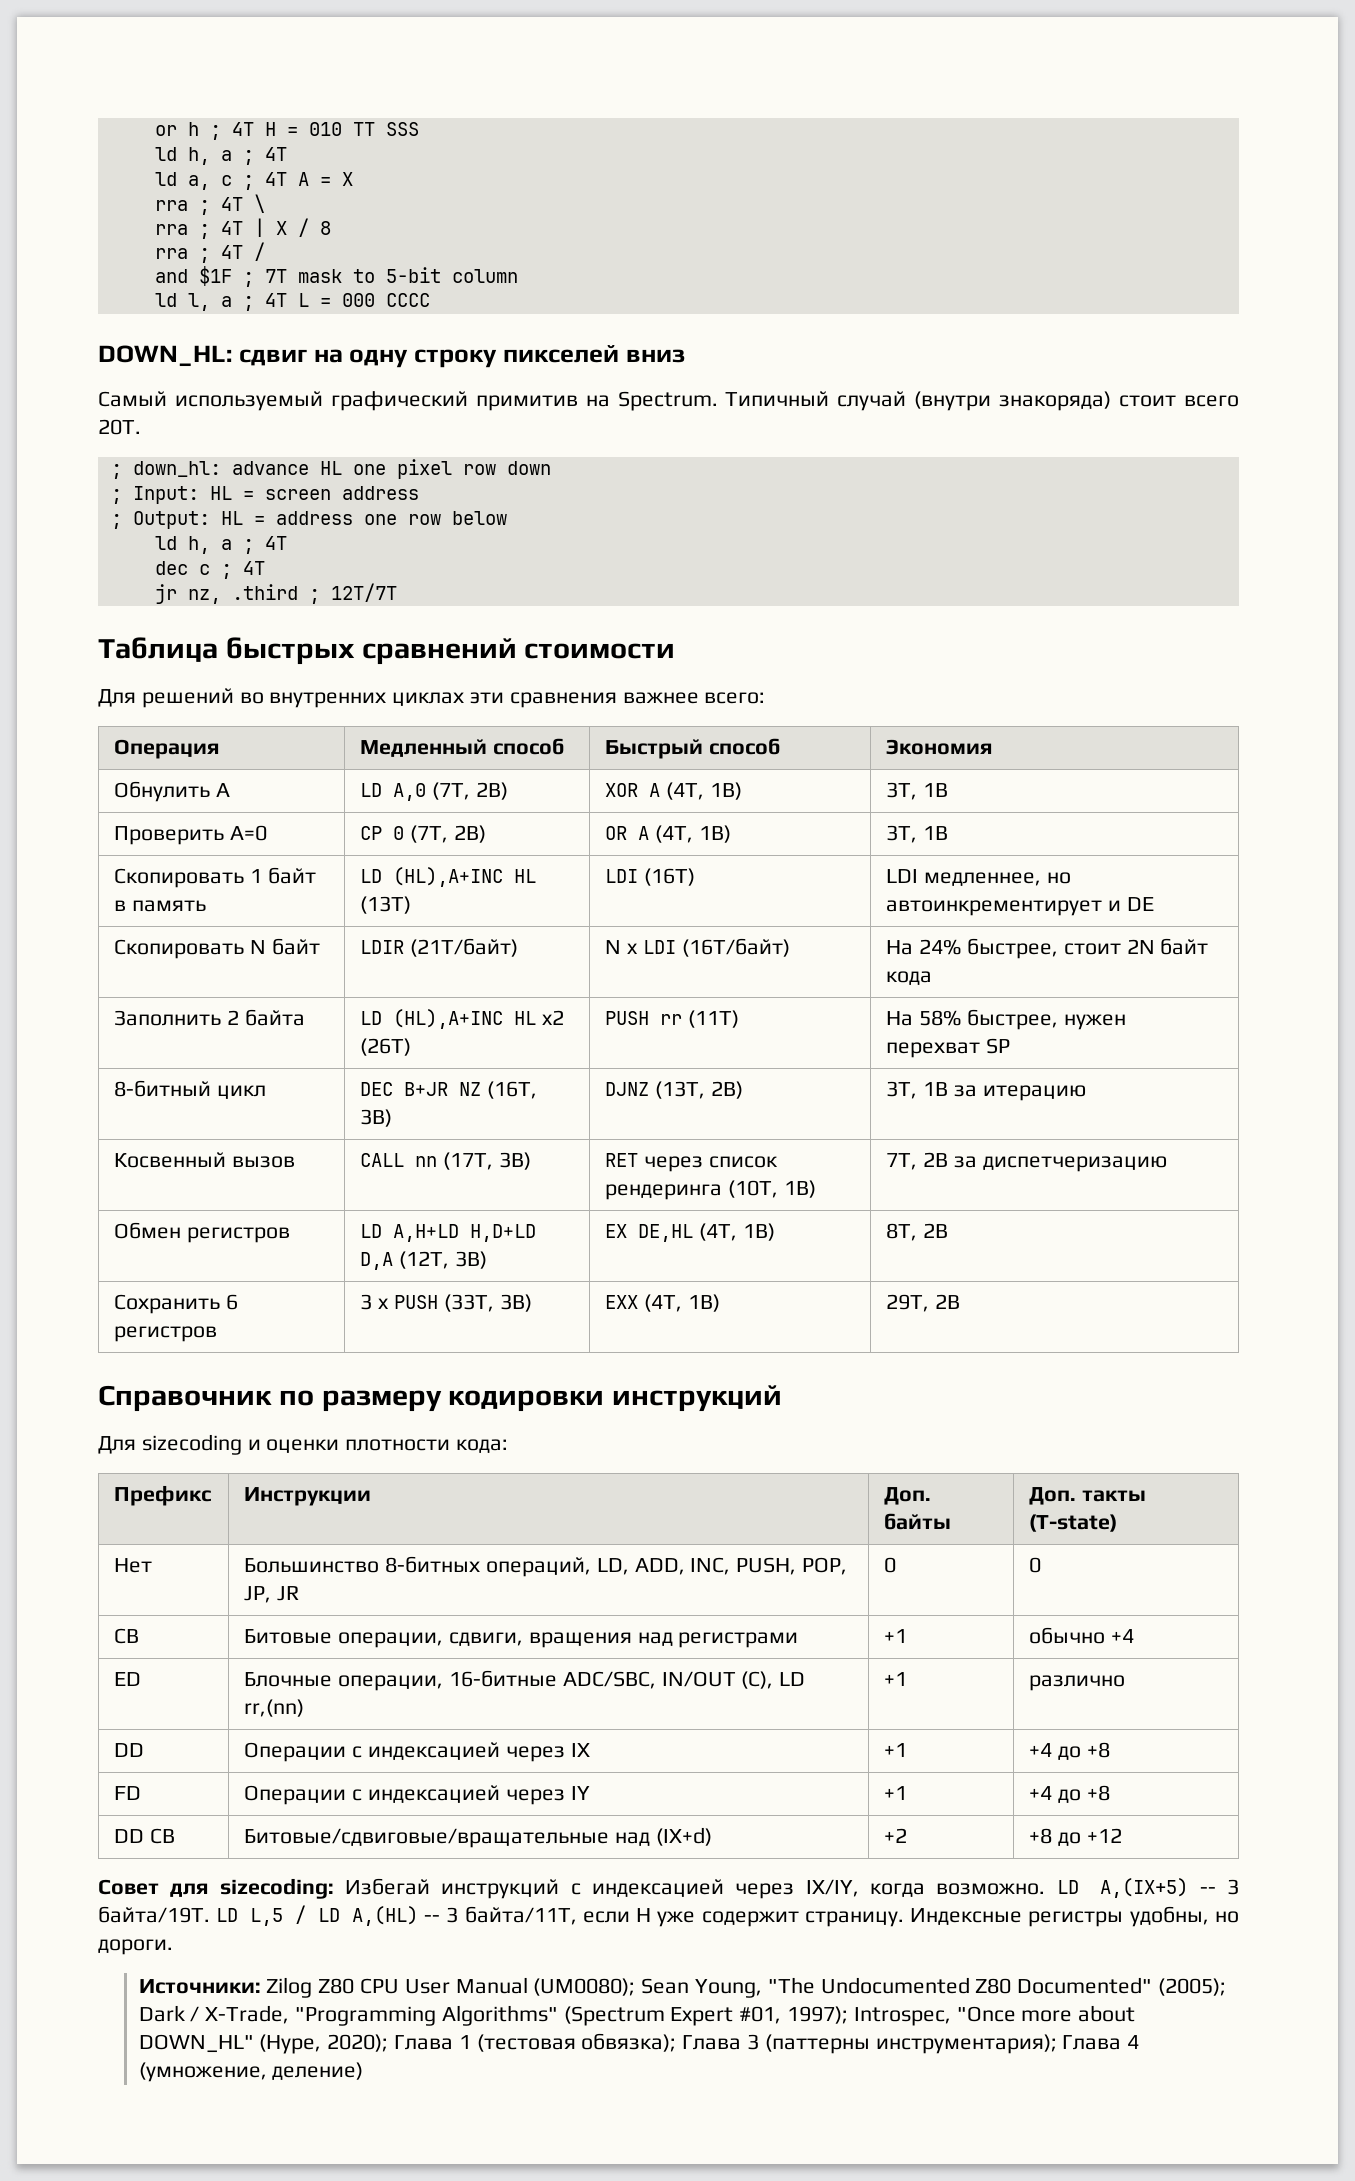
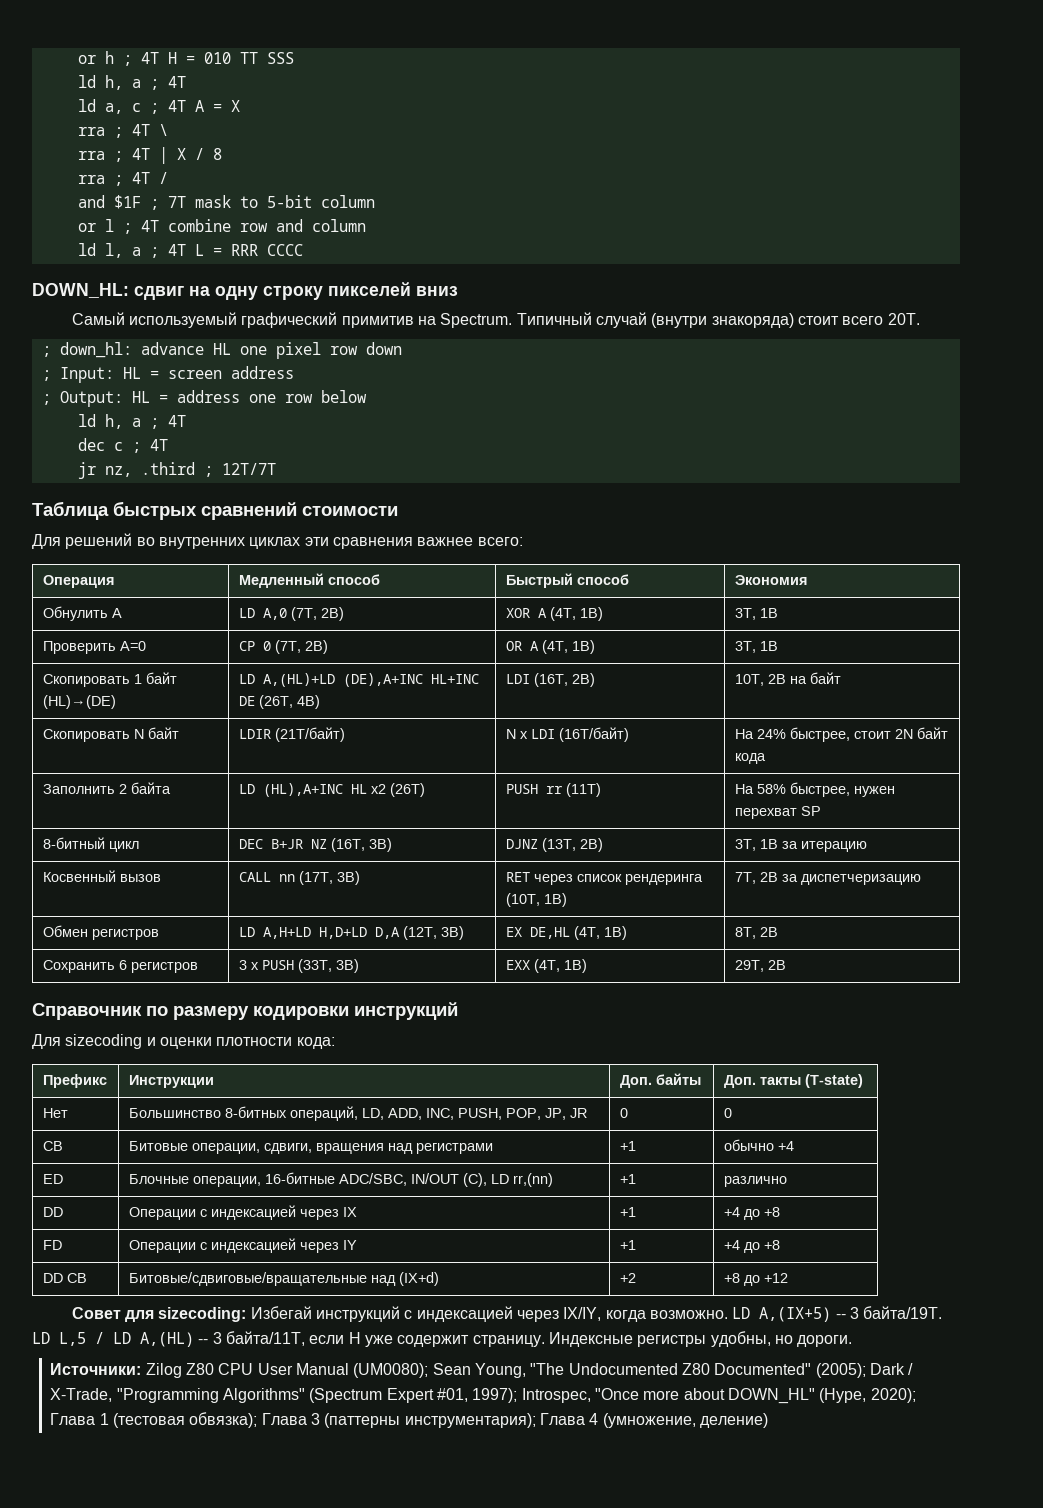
+ or l ; 4T combine row and column
- ld l, a ; 4T L = 000 CCCC
+ ld l, a ; 4T L = RRR CCCC
- Скопировать 1 байт в память | LD (HL),A+INC HL (13T) | LDI (16T) | LDI медленнее, но автоинкрементирует и DE
+ Скопировать 1 байт (HL)→(DE) | LD A,(HL)+LD (DE),A+INC HL+INC DE (26T, 4B) | LDI (16T, 2B) | 10T, 2B на байт

